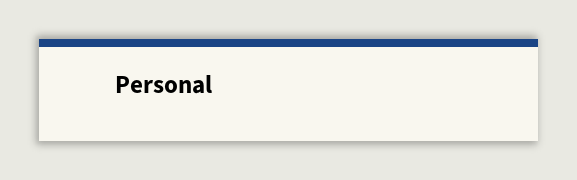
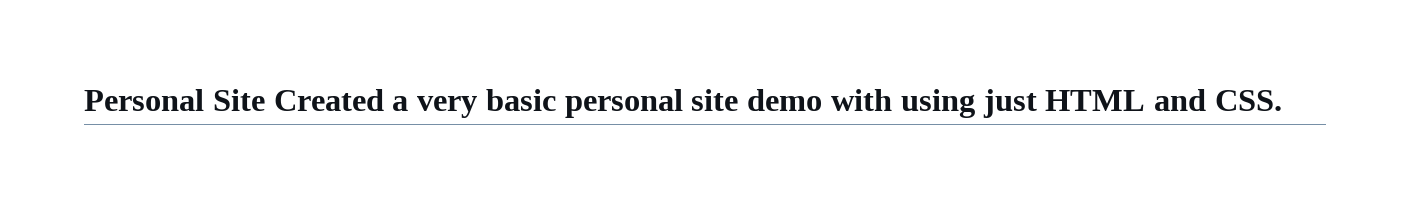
- Personal
+ Personal Site Created a very basic personal site demo with using just HTML and CSS.

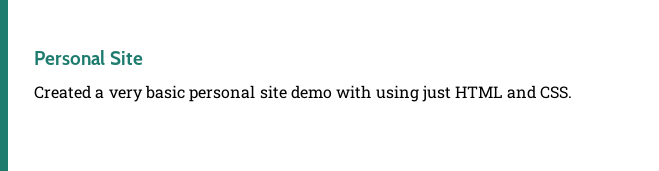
- Personal Site Created a very basic personal site demo with using just HTML and CSS.
+ Personal Site
+ Created a very basic personal site demo with using just HTML and CSS.

